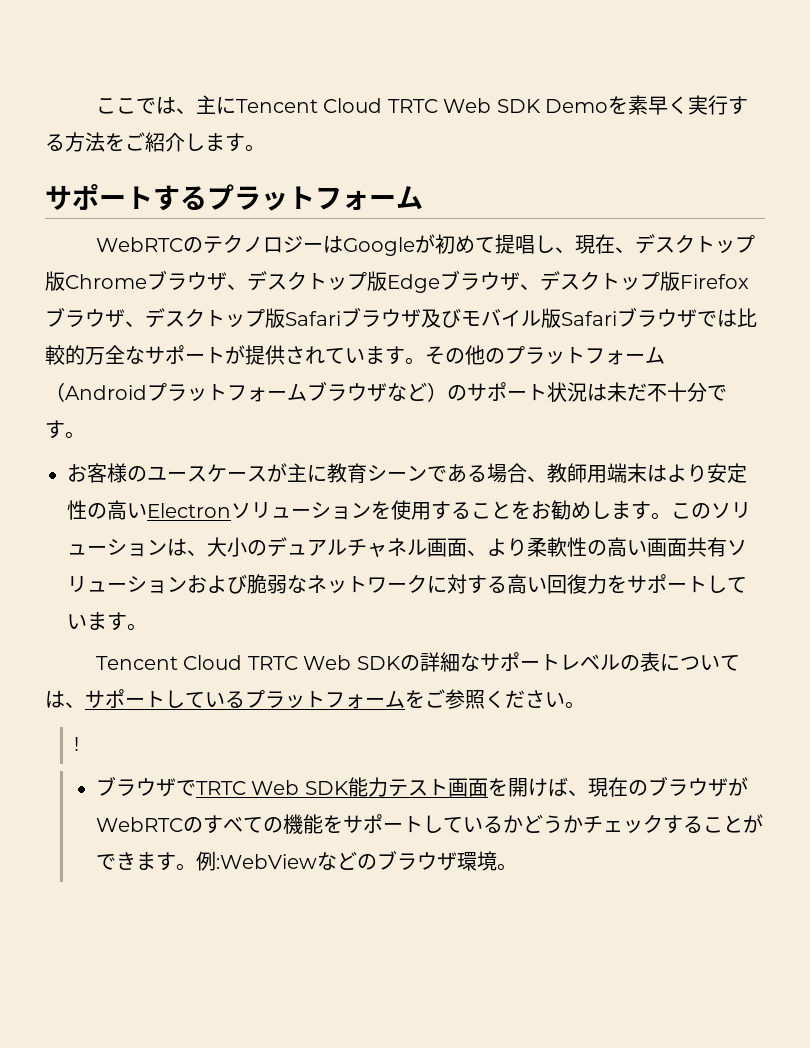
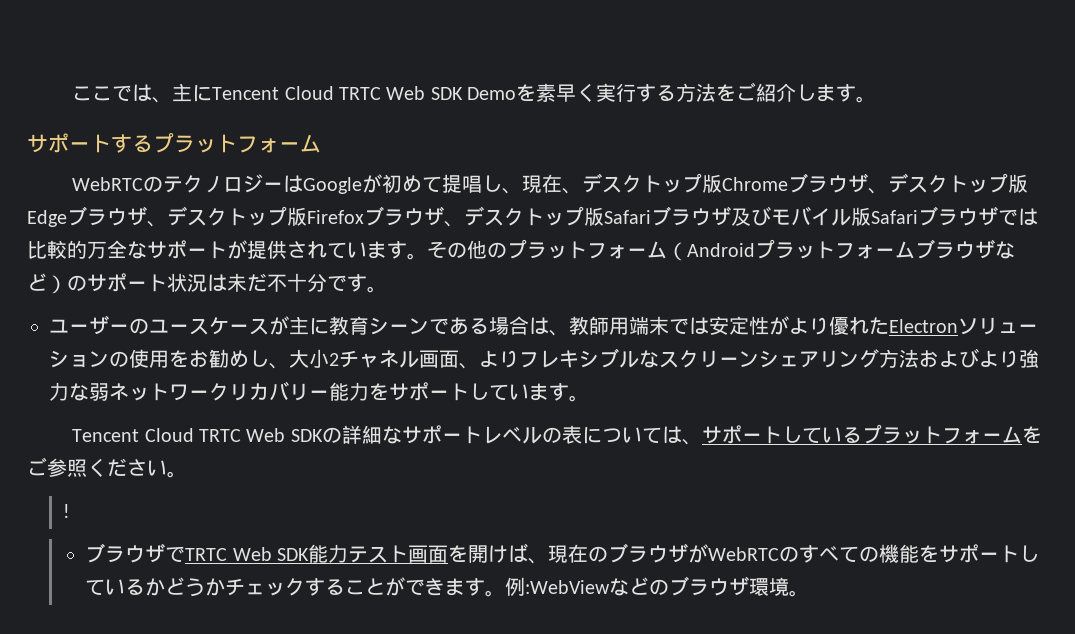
- お客様のユースケースが主に教育シーンである場合、教師用端末はより安定性の高いElectronソリューションを使用することをお勧めします。このソリューションは、大小のデュアルチャネル画面、より柔軟性の高い画面共有ソリューションおよび脆弱なネットワークに対する高い回復力をサポートしています。
+ ユーザーのユースケースが主に教育シーンである場合は、教師用端末では安定性がより優れたElectronソリューションの使用をお勧めし、大小2チャネル画面、よりフレキシブルなスクリーンシェアリング方法およびより強力な弱ネットワークリカバリー能力をサポートしています。

